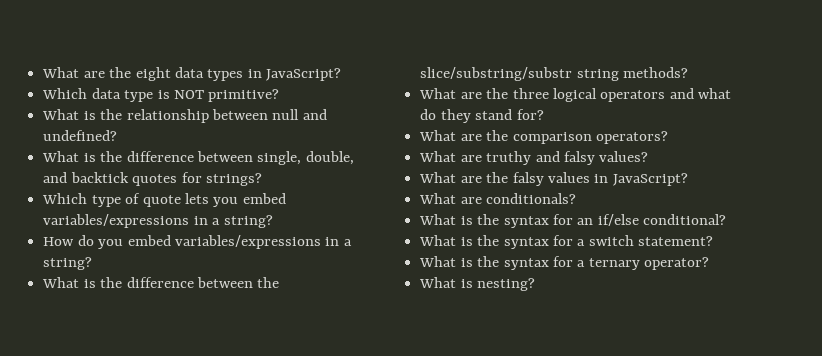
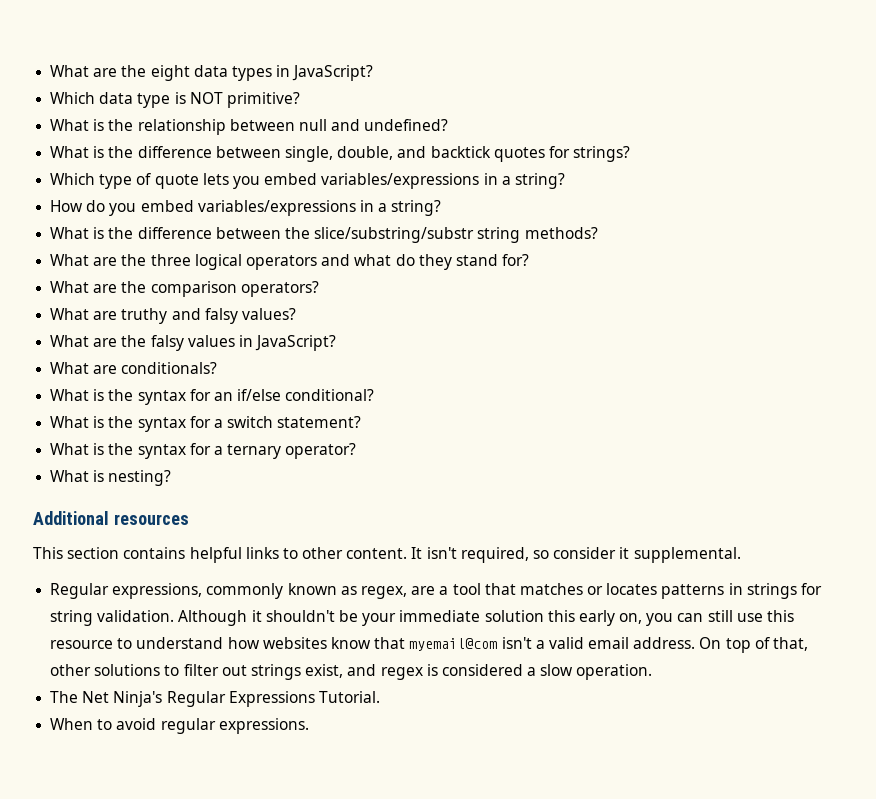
+ Additional resources
+ This section contains helpful links to other content. It isn't required, so consider it supplemental.
+ Regular expressions, commonly known as regex, are a tool that matches or locates patterns in strings for string validation. Although it shouldn't be your immediate solution this early on, you can still use this resource to understand how websites know that myemail@com isn't a valid email address. On top of that, other solutions to filter out strings exist, and regex is considered a slow operation.
+ The Net Ninja's Regular Expressions Tutorial.
+ When to avoid regular expressions.

